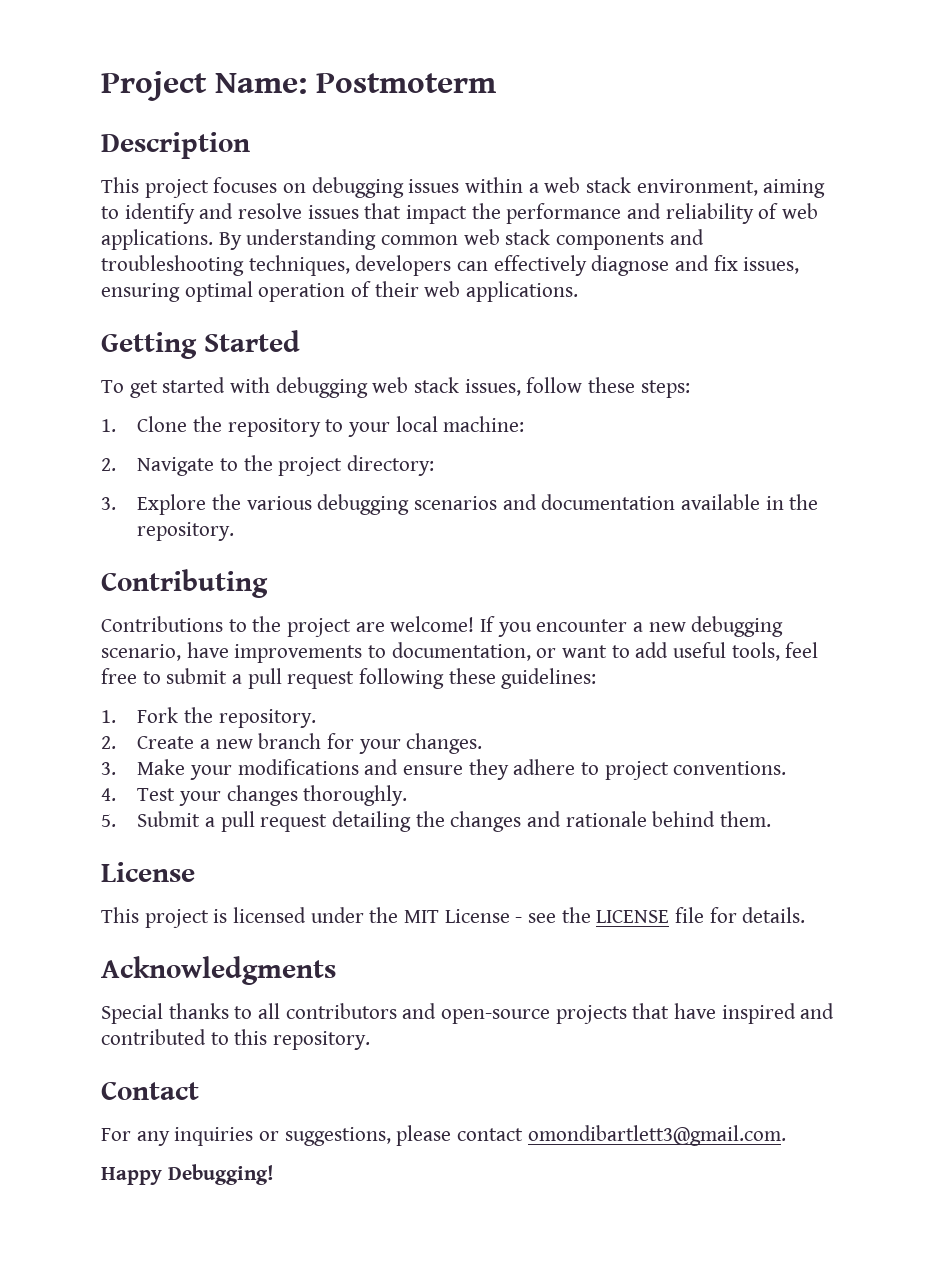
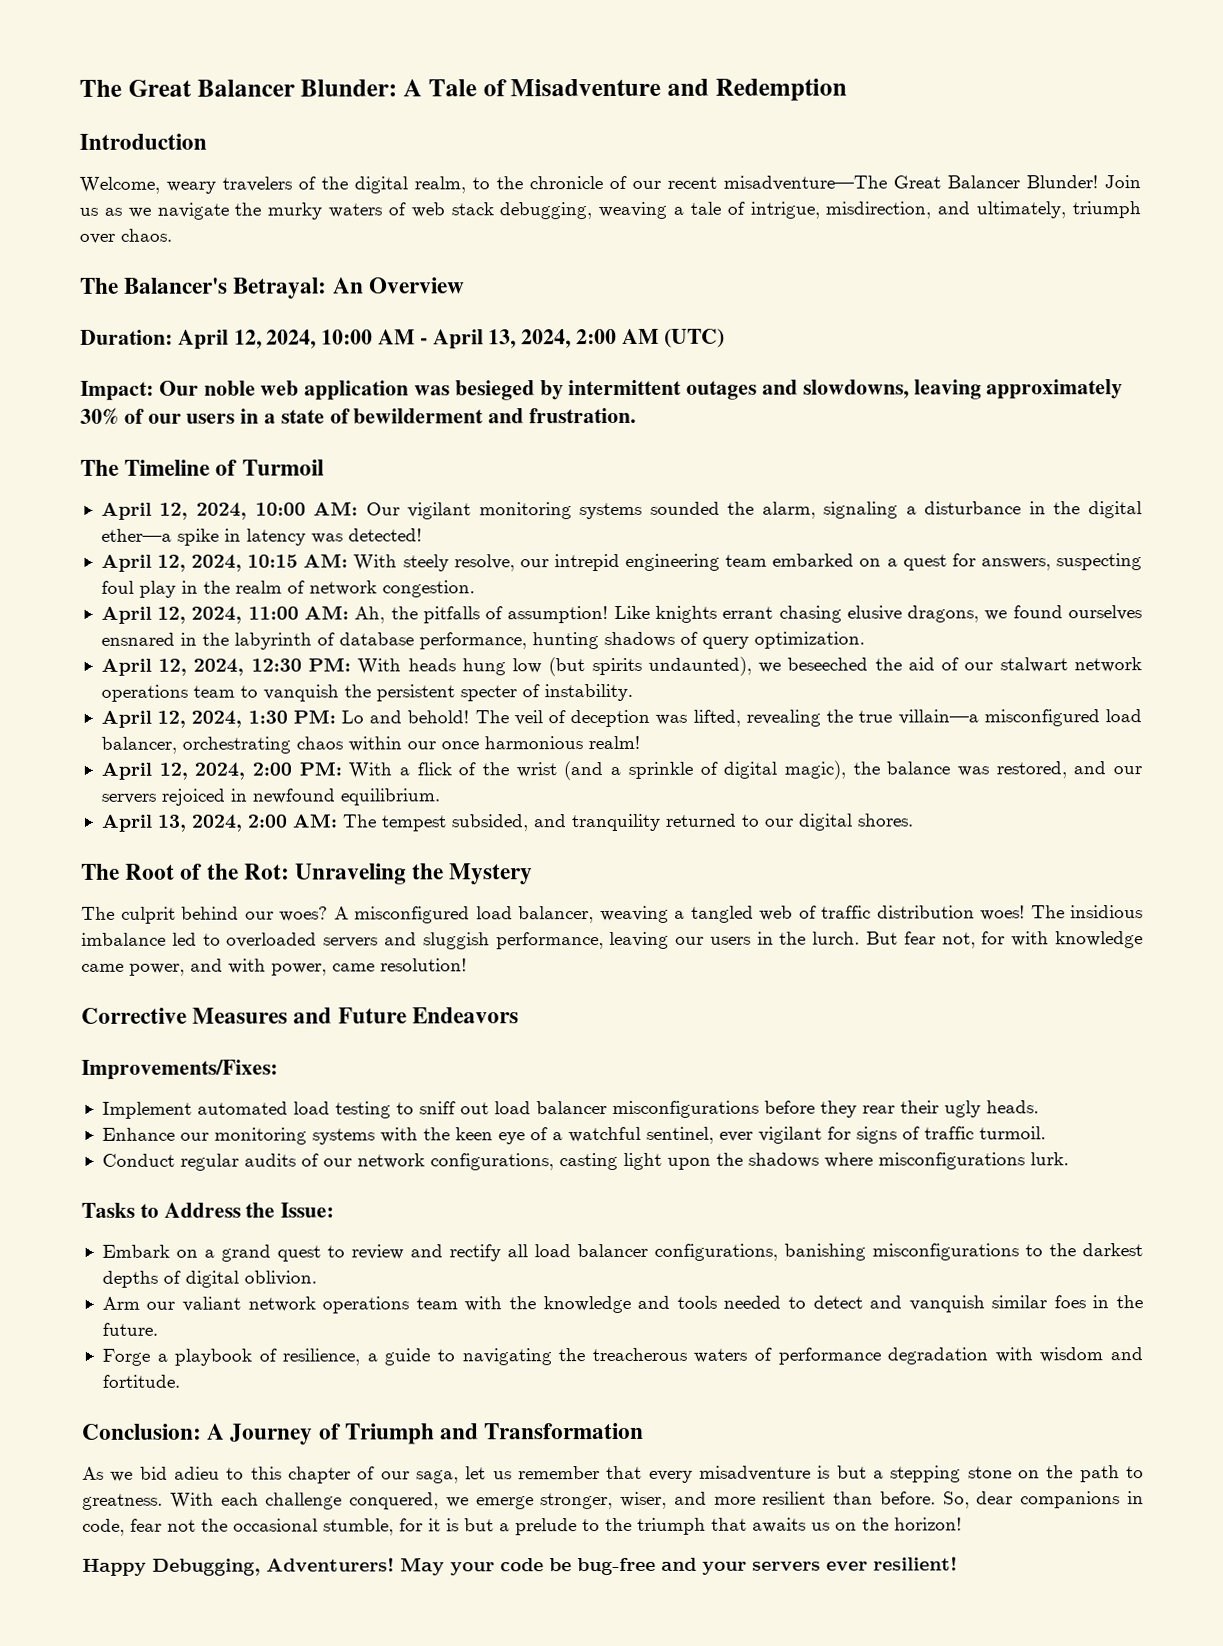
- Project Name: Postmoterm
- Description
- This project focuses on debugging issues within a web stack environment, aiming to identify and resolve issues that impact the performance and reliability of web applications. By understanding common web stack components and troubleshooting techniques, developers can effectively diagnose and fix issues, ensuring optimal operation of their web applications.
- Getting Started
- To get started with debugging web stack issues, follow these steps:
- 1. Clone the repository to your local machine:
- 2. Navigate to the project directory:
- 3. Explore the various debugging scenarios and documentation available in the repository.
- Contributing
- Contributions to the project are welcome! If you encounter a new debugging scenario, have improvements to documentation, or want to add useful tools, feel free to submit a pull request following these guidelines:
- 1. Fork the repository.
- 2. Create a new branch for your changes.
- 3. Make your modifications and ensure they adhere to project conventions.
- 4. Test your changes thoroughly.
- 5. Submit a pull request detailing the changes and rationale behind them.
- License
- This project is licensed under the MIT License - see the LICENSE file for details.
- Acknowledgments
- Special thanks to all contributors and open-source projects that have inspired and contributed to this repository.
- Contact
- For any inquiries or suggestions, please contact omondibartlett3@gmail.com.
- Happy Debugging!
+ The Great Balancer Blunder: A Tale of Misadventure and Redemption
+ Introduction
+ Welcome, weary travelers of the digital realm, to the chronicle of our recent misadventure—The Great Balancer Blunder! Join us as we navigate the murky waters of web stack debugging, weaving a tale of intrigue, misdirection, and ultimately, triumph over chaos.
+ The Balancer's Betrayal: An Overview
+ Duration: April 12, 2024, 10:00 AM - April 13, 2024, 2:00 AM (UTC)
+ Impact: Our noble web application was besieged by intermittent outages and slowdowns, leaving approximately 30% of our users in a state of bewilderment and frustration.
+ The Timeline of Turmoil
+ April 12, 2024, 10:00 AM: Our vigilant monitoring systems sounded the alarm, signaling a disturbance in the digital ether—a spike in latency was detected!
+ April 12, 2024, 10:15 AM: With steely resolve, our intrepid engineering team embarked on a quest for answers, suspecting foul play in the realm of network congestion.
+ April 12, 2024, 11:00 AM: Ah, the pitfalls of assumption! Like knights errant chasing elusive dragons, we found ourselves ensnared in the labyrinth of database performance, hunting shadows of query optimization.
+ April 12, 2024, 12:30 PM: With heads hung low (but spirits undaunted), we beseeched the aid of our stalwart network operations team to vanquish the persistent specter of instability.
+ April 12, 2024, 1:30 PM: Lo and behold! The veil of deception was lifted, revealing the true villain—a misconfigured load balancer, orchestrating chaos within our once harmonious realm!
+ April 12, 2024, 2:00 PM: With a flick of the wrist (and a sprinkle of digital magic), the balance was restored, and our servers rejoiced in newfound equilibrium.
+ April 13, 2024, 2:00 AM: The tempest subsided, and tranquility returned to our digital shores.
+ The Root of the Rot: Unraveling the Mystery
+ The culprit behind our woes? A misconfigured load balancer, weaving a tangled web of traffic distribution woes! The insidious imbalance led to overloaded servers and sluggish performance, leaving our users in the lurch. But fear not, for with knowledge came power, and with power, came resolution!
+ Corrective Measures and Future Endeavors
+ Improvements/Fixes:
+ Implement automated load testing to sniff out load balancer misconfigurations before they rear their ugly heads.
+ Enhance our monitoring systems with the keen eye of a watchful sentinel, ever vigilant for signs of traffic turmoil.
+ Conduct regular audits of our network configurations, casting light upon the shadows where misconfigurations lurk.
+ Tasks to Address the Issue:
+ Embark on a grand quest to review and rectify all load balancer configurations, banishing misconfigurations to the darkest depths of digital oblivion.
+ Arm our valiant network operations team with the knowledge and tools needed to detect and vanquish similar foes in the future.
+ Forge a playbook of resilience, a guide to navigating the treacherous waters of performance degradation with wisdom and fortitude.
+ Conclusion: A Journey of Triumph and Transformation
+ As we bid adieu to this chapter of our saga, let us remember that every misadventure is but a stepping stone on the path to greatness. With each challenge conquered, we emerge stronger, wiser, and more resilient than before. So, dear companions in code, fear not the occasional stumble, for it is but a prelude to the triumph that awaits us on the horizon!
+ Happy Debugging, Adventurers! May your code be bug-free and your servers ever resilient!

